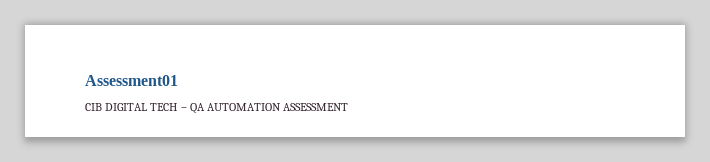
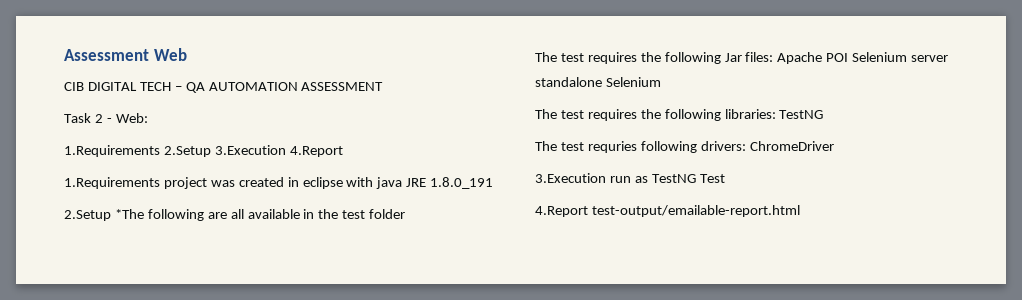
- Assessment01
+ Assessment Web
+ Task 2 - Web:
+ 1.Requirements 2.Setup 3.Execution 4.Report
+ 1.Requirements project was created in eclipse with java JRE 1.8.0_191
+ 2.Setup *The following are all available in the test folder
+ The test requires the following Jar files: Apache POI Selenium server standalone Selenium
+ The test requires the following libraries: TestNG
+ The test requries following drivers: ChromeDriver
+ 3.Execution run as TestNG Test
+ 4.Report test-output/emailable-report.html

